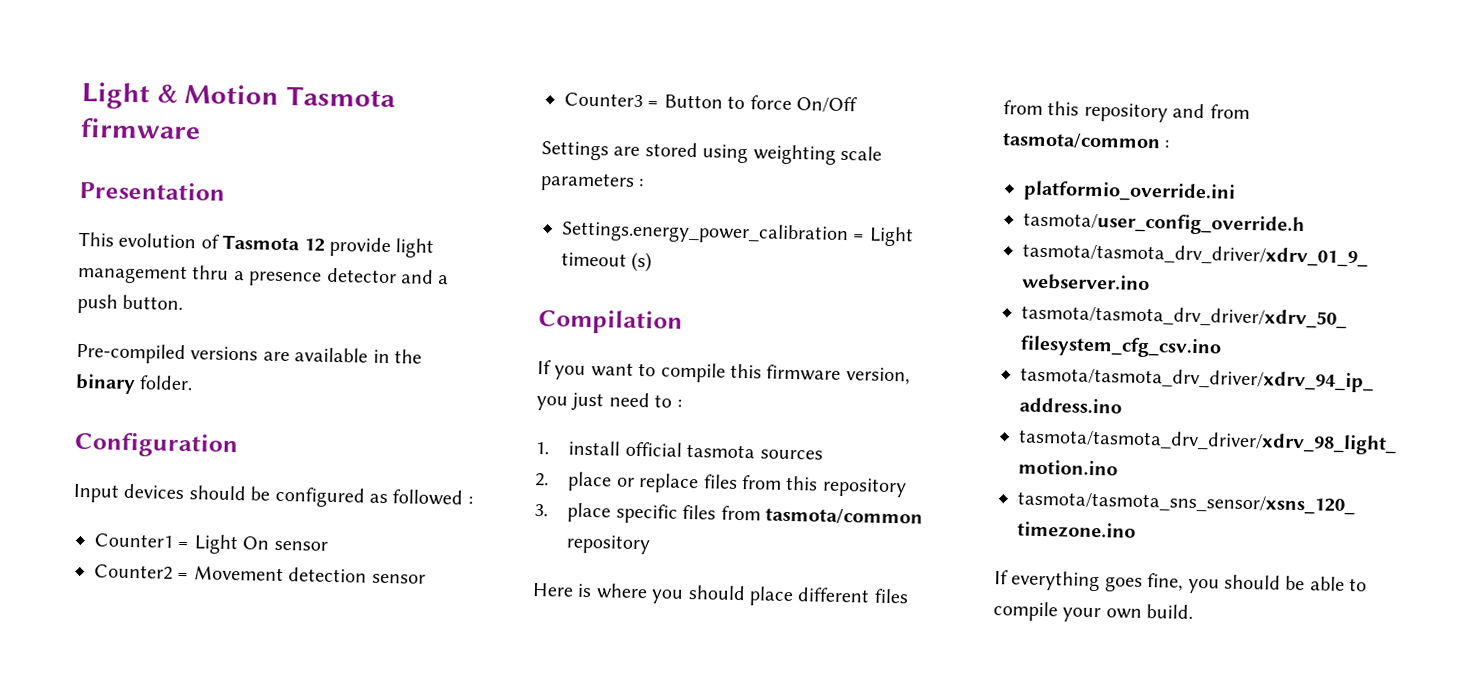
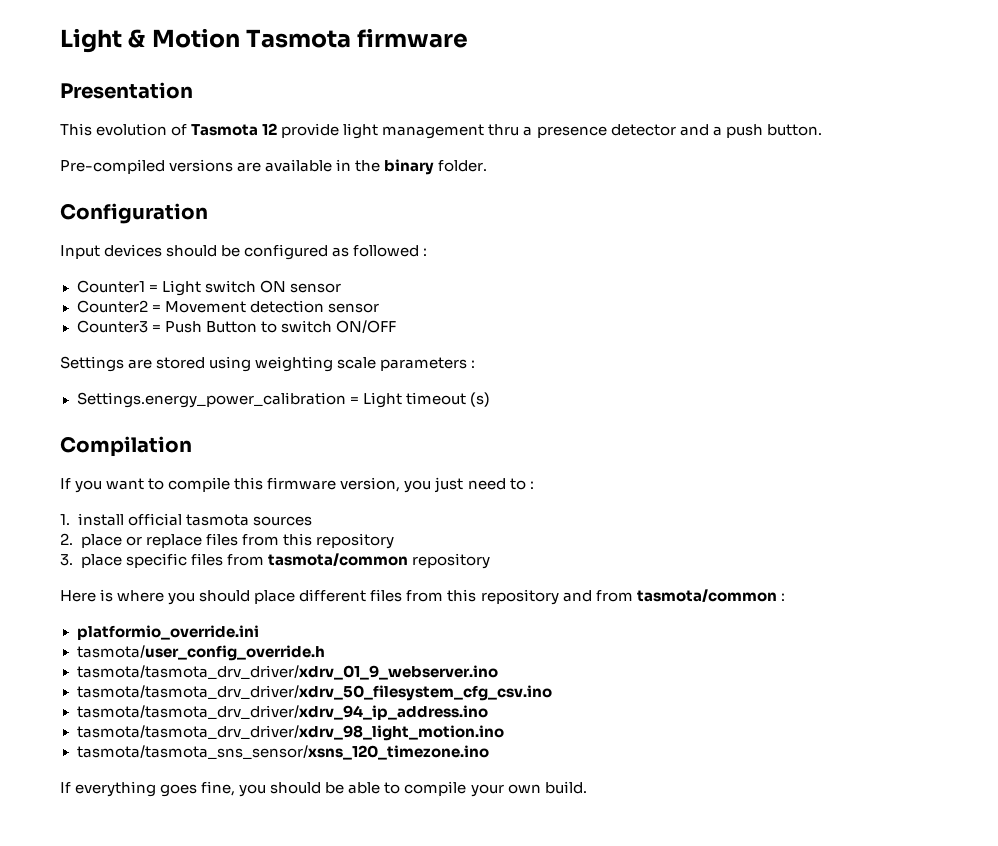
- Counter1 = Light On sensor
+ Counter1 = Light switch ON sensor
- Counter3 = Button to force On/Off
+ Counter3 = Push Button to switch ON/OFF

